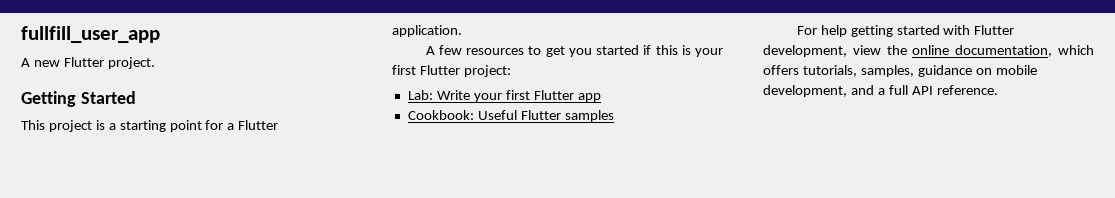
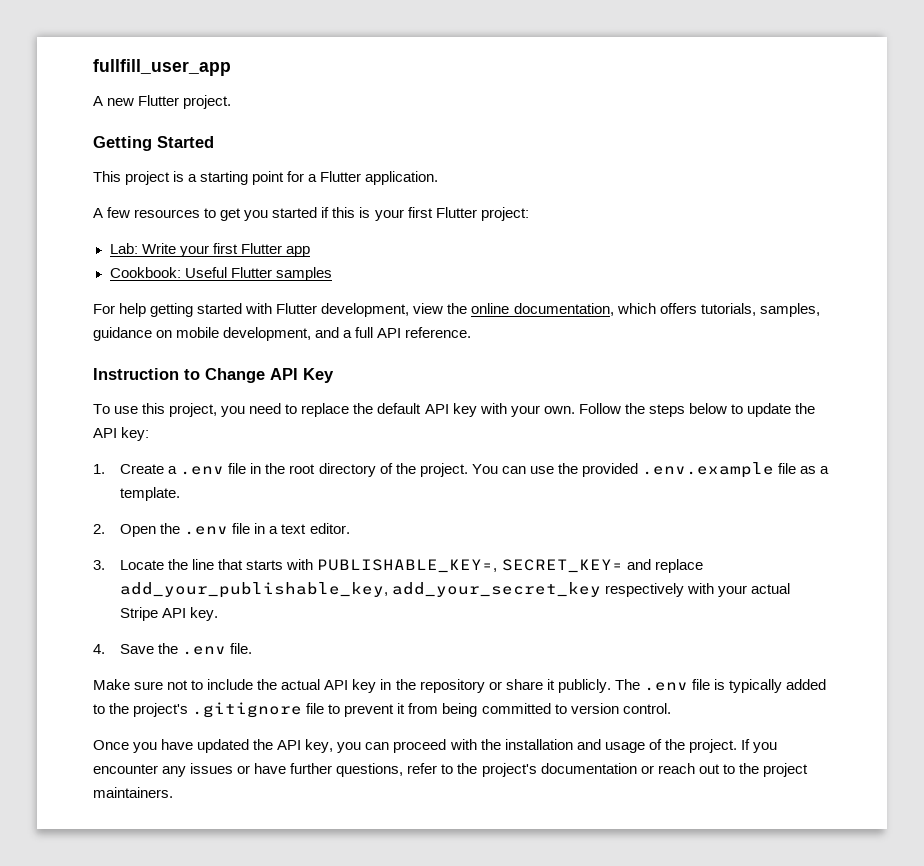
+ Instruction to Change API Key
+ To use this project, you need to replace the default API key with your own. Follow the steps below to update the API key:
+ 1. Create a .env file in the root directory of the project. You can use the provided .env.example file as a template.
+ 2. Open the .env file in a text editor.
+ 3. Locate the line that starts with PUBLISHABLE_KEY=, SECRET_KEY= and replace add_your_publishable_key, add_your_secret_key respectively with your actual Stripe API key.
+ 4. Save the .env file.
+ Make sure not to include the actual API key in the repository or share it publicly. The .env file is typically added to the project's .gitignore file to prevent it from being committed to version control.
+ Once you have updated the API key, you can proceed with the installation and usage of the project. If you encounter any issues or have further questions, refer to the project's documentation or reach out to the project maintainers.

